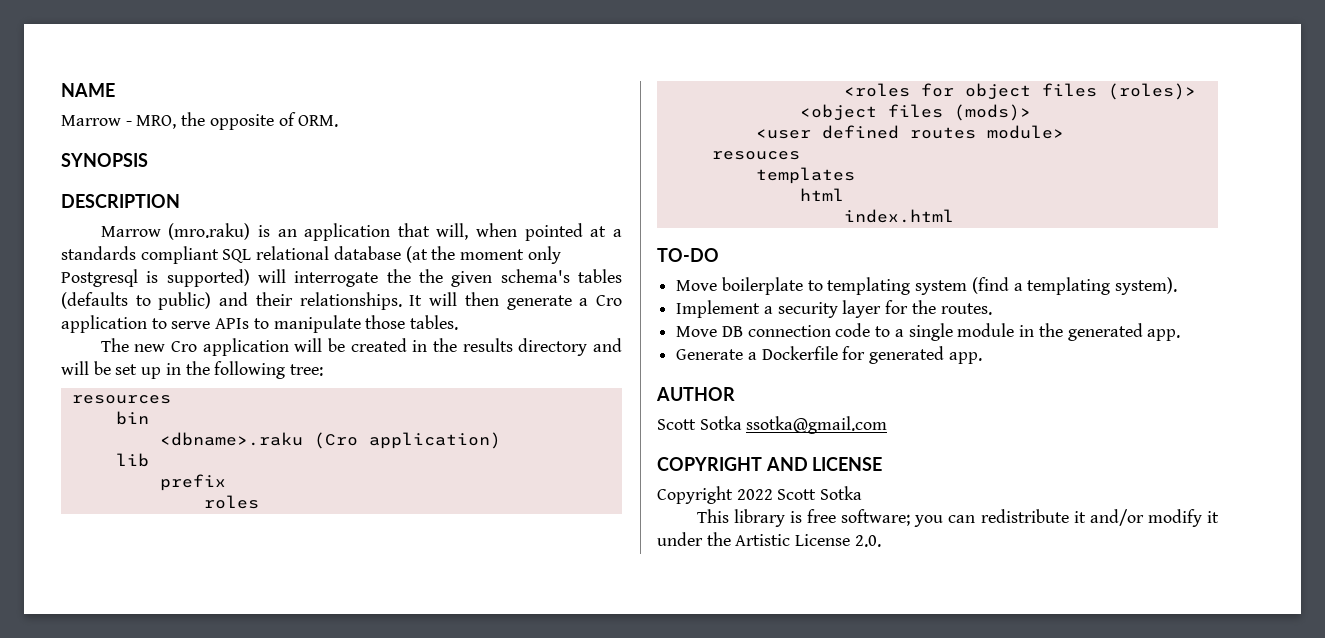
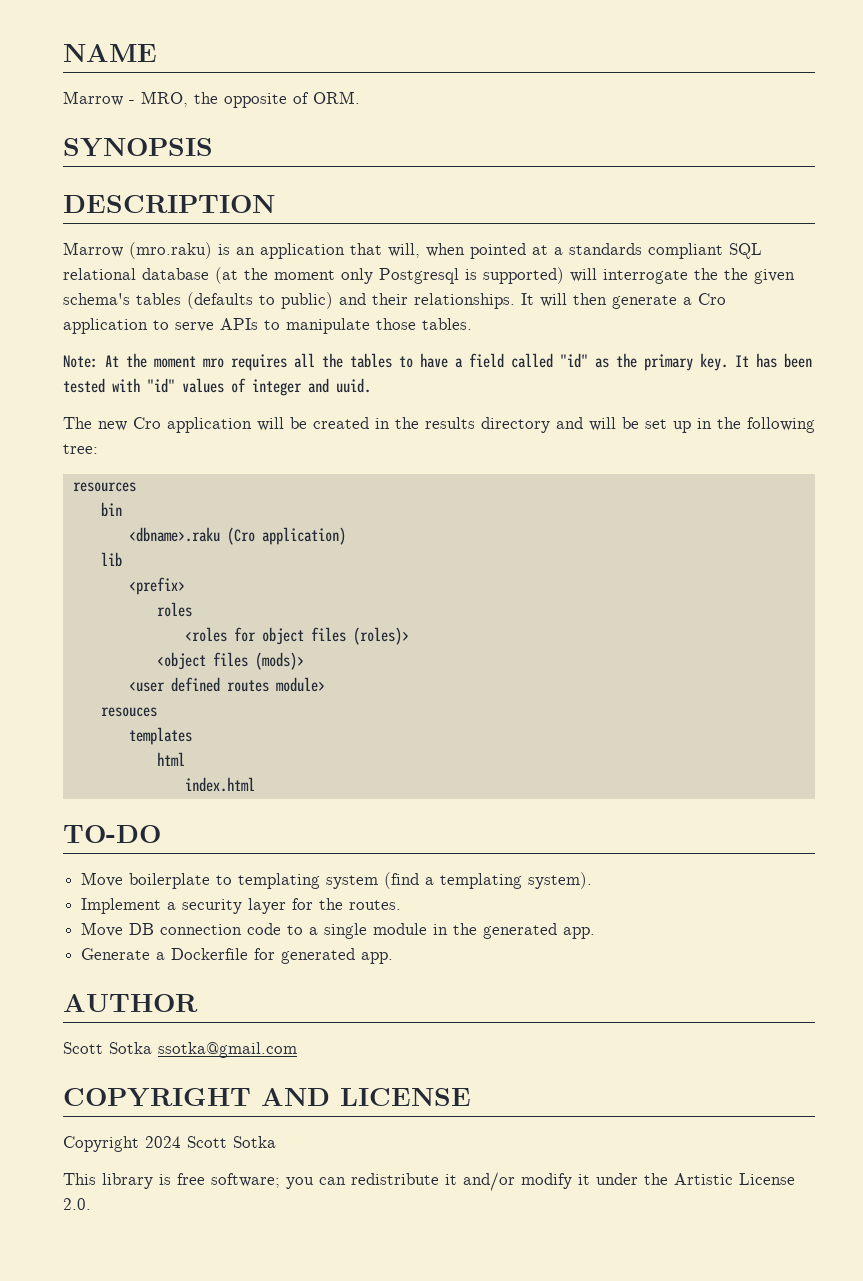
+ Note: At the moment mro requires all the tables to have a field called "id" as the primary key. It has been tested with "id" values of integer and uuid.
- prefix
+ <prefix>
- Copyright 2022 Scott Sotka
+ Copyright 2024 Scott Sotka

